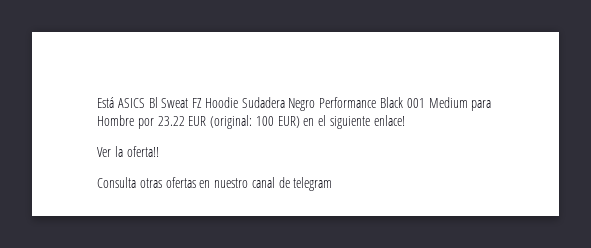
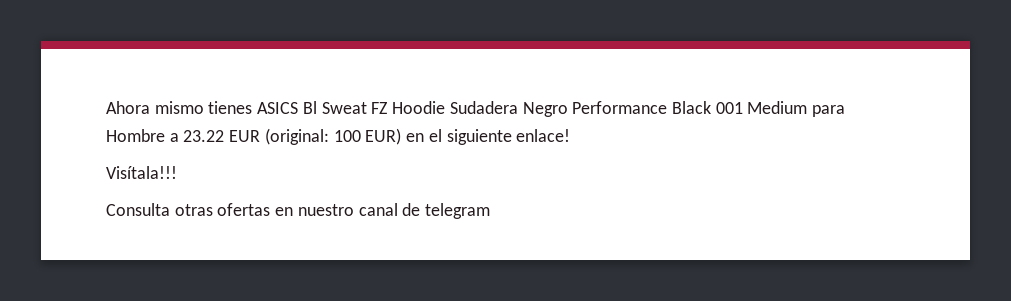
- Está ASICS Bl Sweat FZ Hoodie Sudadera Negro Performance Black 001 Medium para Hombre por 23.22 EUR (original: 100 EUR) en el siguiente enlace!
+ Ahora mismo tienes ASICS Bl Sweat FZ Hoodie Sudadera Negro Performance Black 001 Medium para Hombre a 23.22 EUR (original: 100 EUR) en el siguiente enlace!
- Ver la oferta!!
+ Visítala!!!

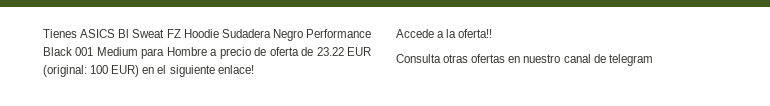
- Ahora mismo tienes ASICS Bl Sweat FZ Hoodie Sudadera Negro Performance Black 001 Medium para Hombre a 23.22 EUR (original: 100 EUR) en el siguiente enlace!
+ Tienes ASICS Bl Sweat FZ Hoodie Sudadera Negro Performance Black 001 Medium para Hombre a precio de oferta de 23.22 EUR (original: 100 EUR) en el siguiente enlace!
- Visítala!!!
+ Accede a la oferta!!

